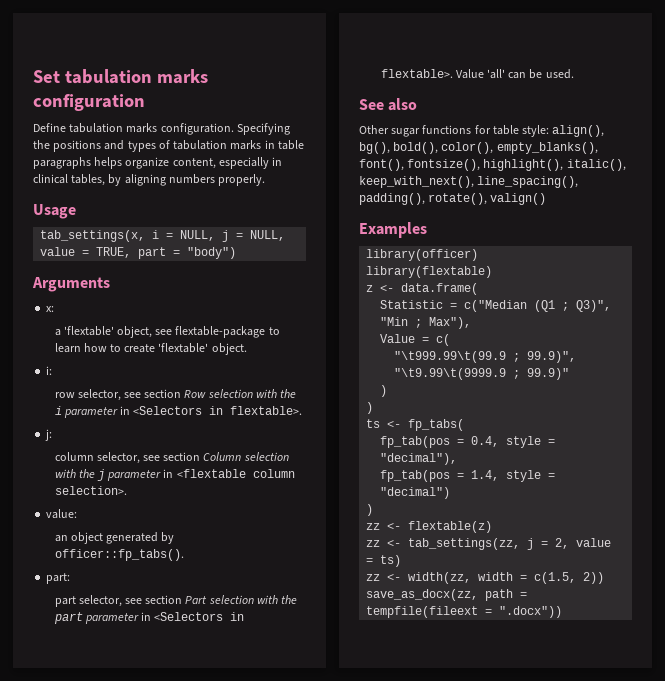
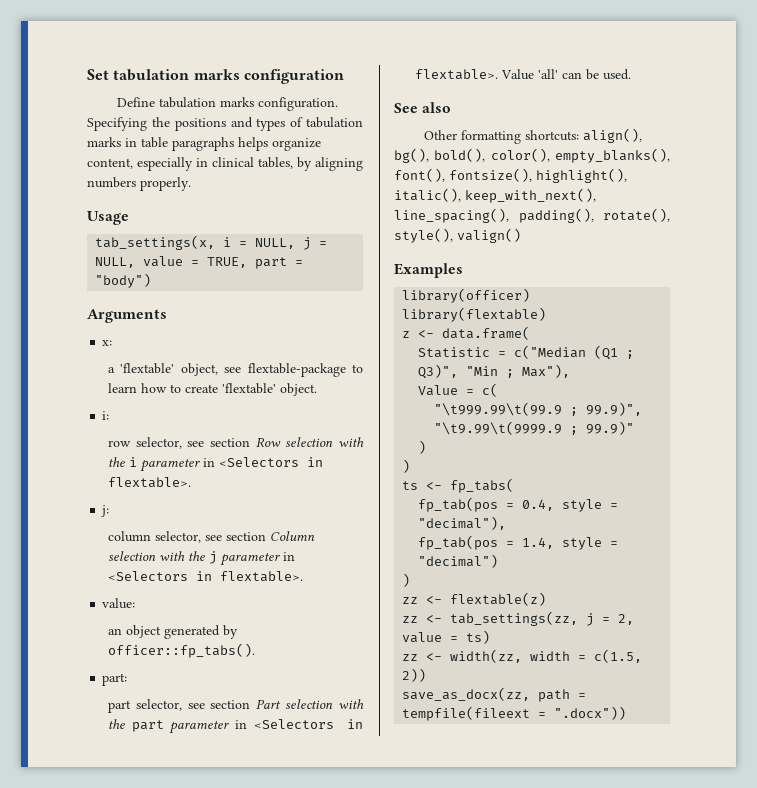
- column selector, see section Column selection with the j parameter in <flextable column selection>.
+ column selector, see section Column selection with the j parameter in <Selectors in flextable>.
- Other sugar functions for table style: align(), bg(), bold(), color(), empty_blanks(), font(), fontsize(), highlight(), italic(), keep_with_next(), line_spacing(), padding(), rotate(), valign()
+ Other formatting shortcuts: align(), bg(), bold(), color(), empty_blanks(), font(), fontsize(), highlight(), italic(), keep_with_next(), line_spacing(), padding(), rotate(), style(), valign()

